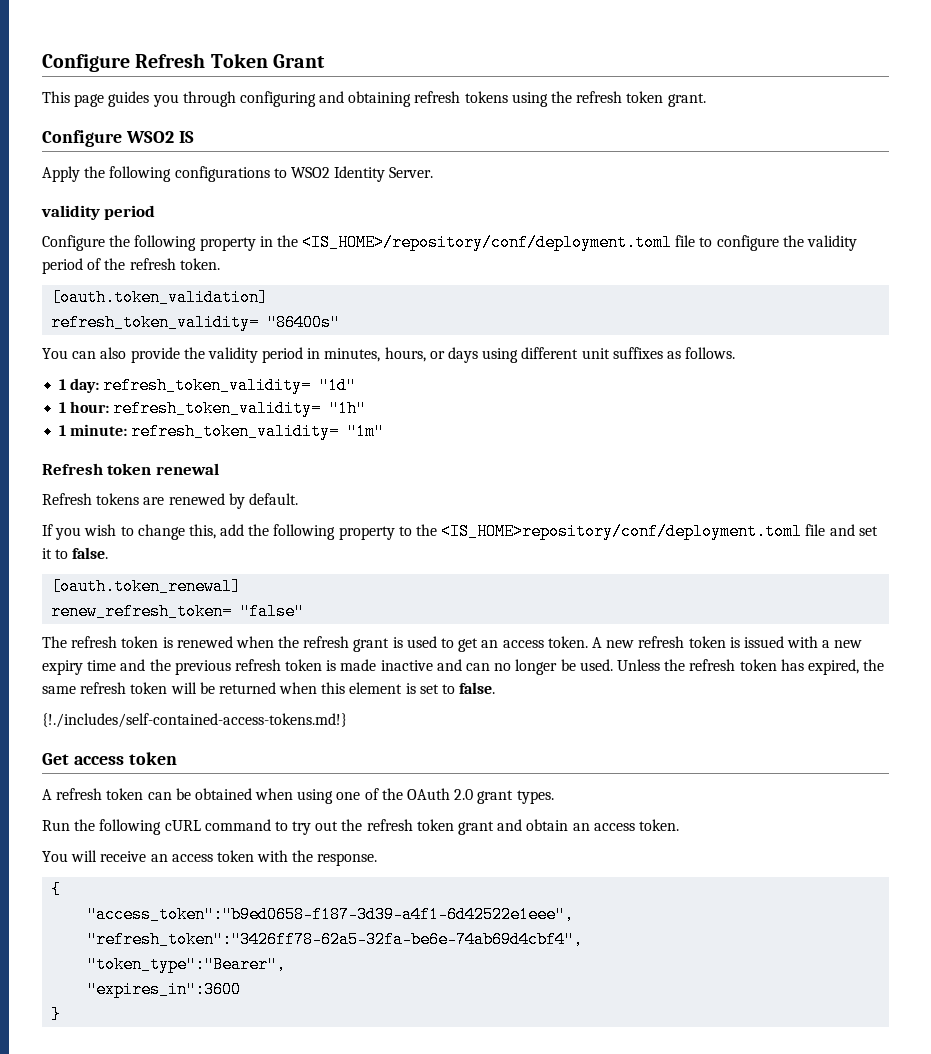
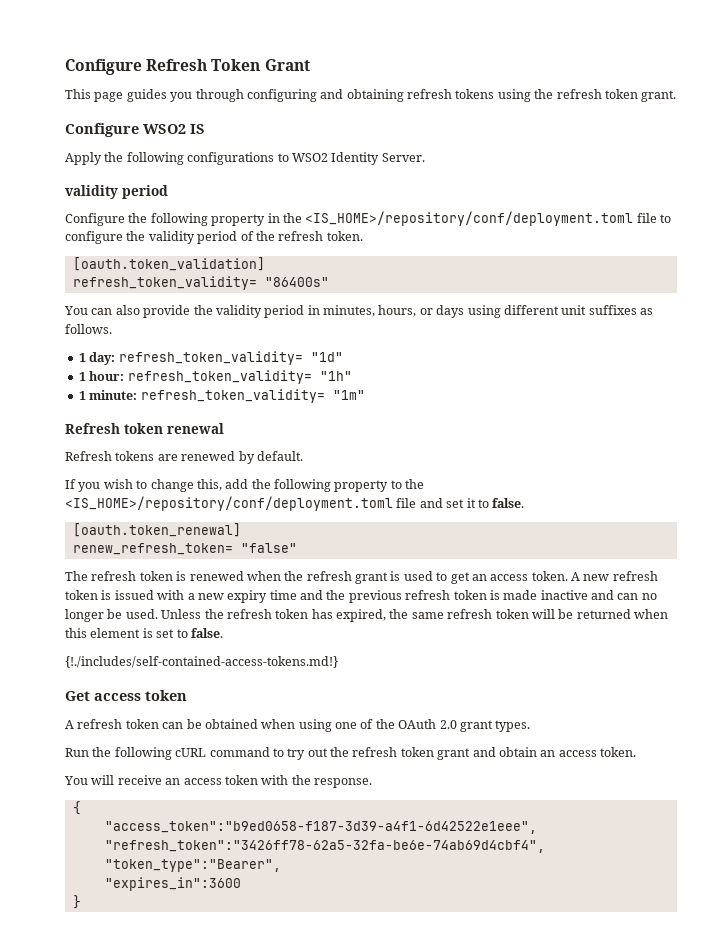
- If you wish to change this, add the following property to the <IS_HOME>repository/conf/deployment.toml file and set it to false.
+ If you wish to change this, add the following property to the <IS_HOME>/repository/conf/deployment.toml file and set it to false.

